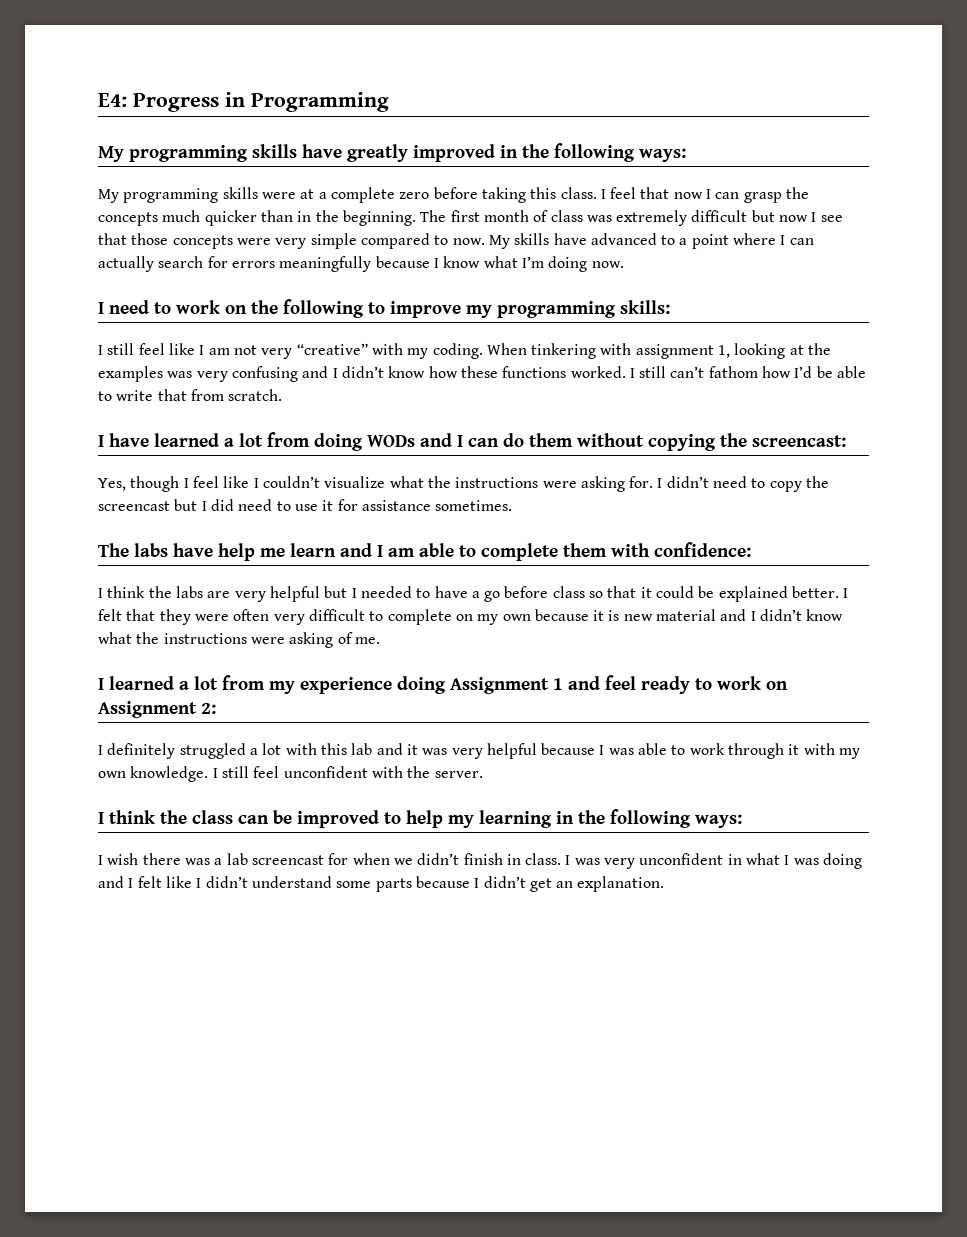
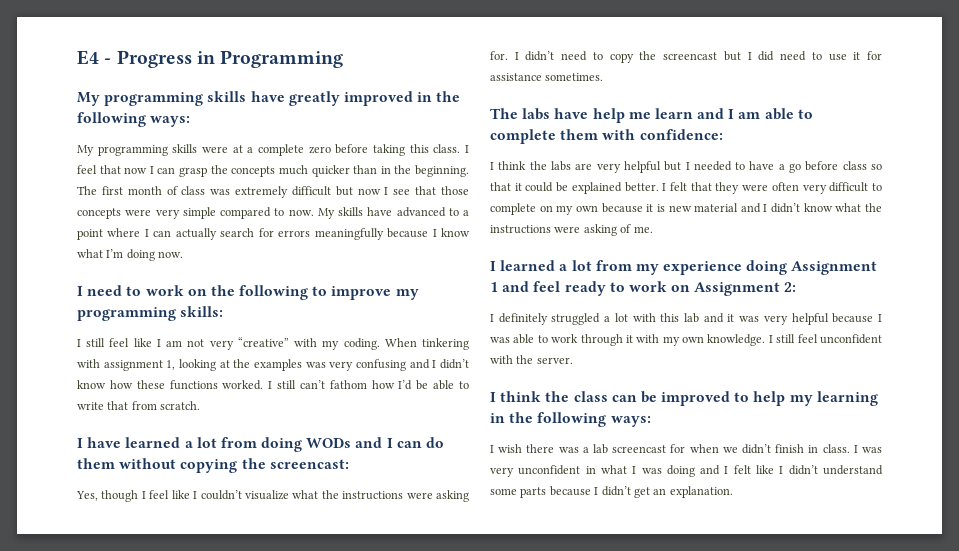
- E4: Progress in Programming
+ E4 - Progress in Programming

